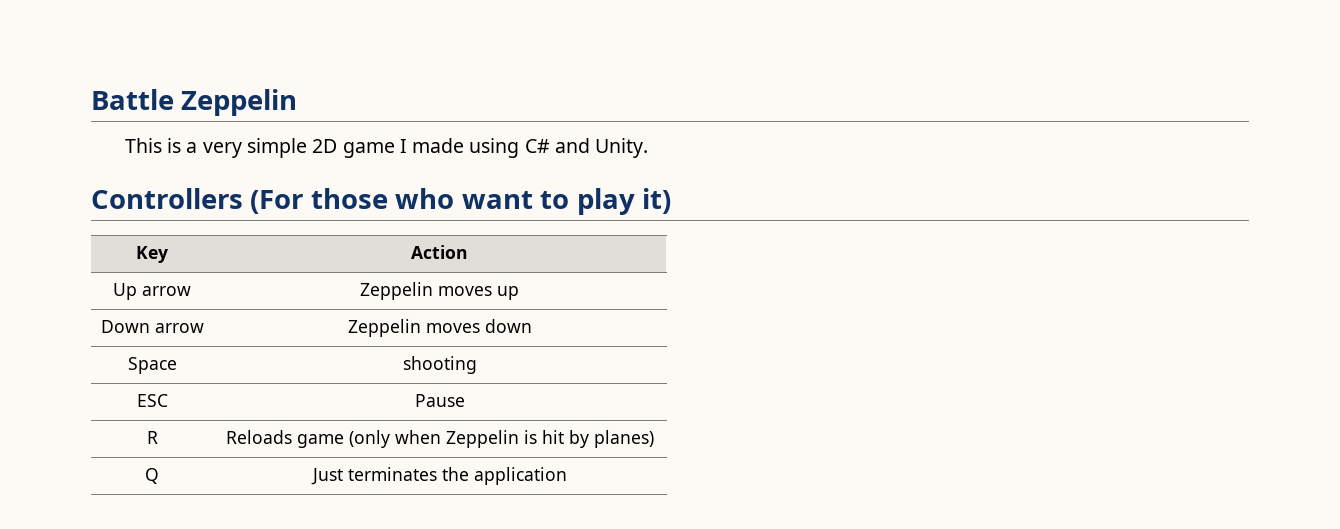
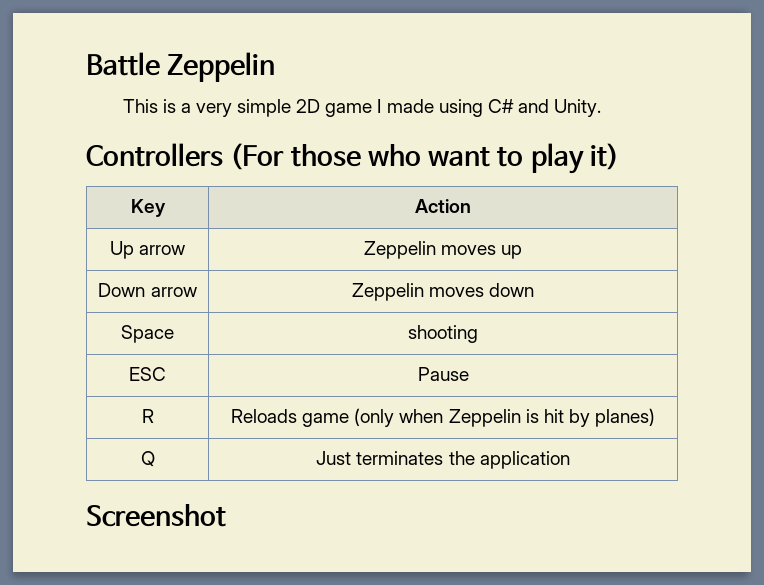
+ Screenshot

